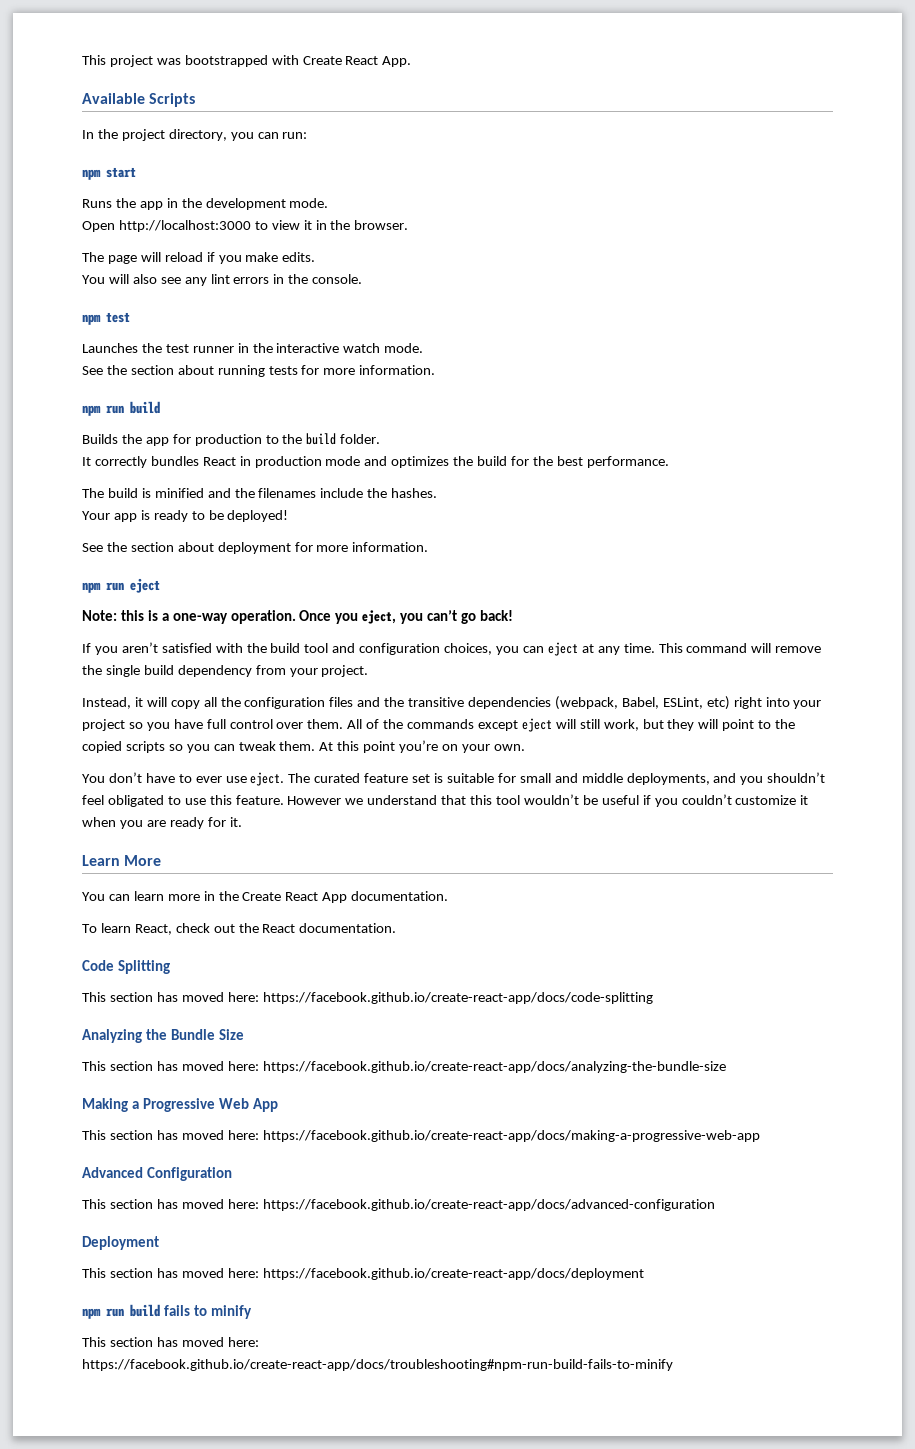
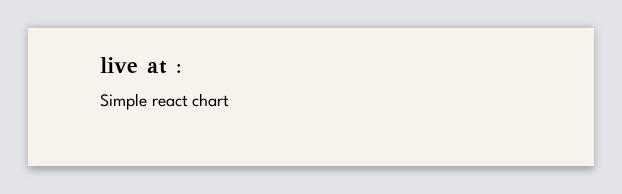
- This project was bootstrapped with Create React App.
- Available Scripts
- In the project directory, you can run:
- npm start
- Runs the app in the development mode.
- Open http://localhost:3000 to view it in the browser.
- The page will reload if you make edits.
- You will also see any lint errors in the console.
- npm test
- Launches the test runner in the interactive watch mode.
- See the section about running tests for more information.
- npm run build
- Builds the app for production to the build folder.
- It correctly bundles React in production mode and optimizes the build for the best performance.
- The build is minified and the filenames include the hashes.
- Your app is ready to be deployed!
- See the section about deployment for more information.
- npm run eject
- Note: this is a one-way operation. Once you eject, you can’t go back!
- If you aren’t satisfied with the build tool and configuration choices, you can eject at any time. This command will remove the single build dependency from your project.
- Instead, it will copy all the configuration files and the transitive dependencies (webpack, Babel, ESLint, etc) right into your project so you have full control over them. All of the commands except eject will still work, but they will point to the copied scripts so you can tweak them. At this point you’re on your own.
- You don’t have to ever use eject. The curated feature set is suitable for small and middle deployments, and you shouldn’t feel obligated to use this feature. However we understand that this tool wouldn’t be useful if you couldn’t customize it when you are ready for it.
- Learn More
- You can learn more in the Create React App documentation.
- To learn React, check out the React documentation.
- Code Splitting
- This section has moved here: https://facebook.github.io/create-react-app/docs/code-splitting
- Analyzing the Bundle Size
- This section has moved here: https://facebook.github.io/create-react-app/docs/analyzing-the-bundle-size
- Making a Progressive Web App
- This section has moved here: https://facebook.github.io/create-react-app/docs/making-a-progressive-web-app
- Advanced Configuration
- This section has moved here: https://facebook.github.io/create-react-app/docs/advanced-configuration
- Deployment
- This section has moved here: https://facebook.github.io/create-react-app/docs/deployment
- npm run build fails to minify
- This section has moved here: https://facebook.github.io/create-react-app/docs/troubleshooting#npm-run-build-fails-to-minify
+ live at :
+ Simple react chart

